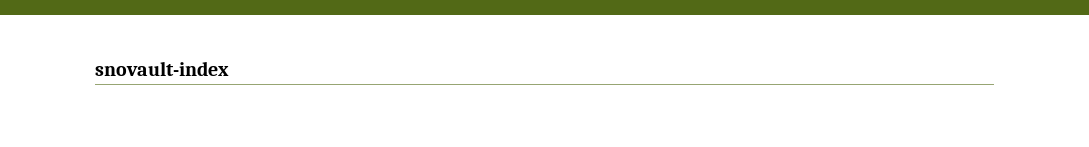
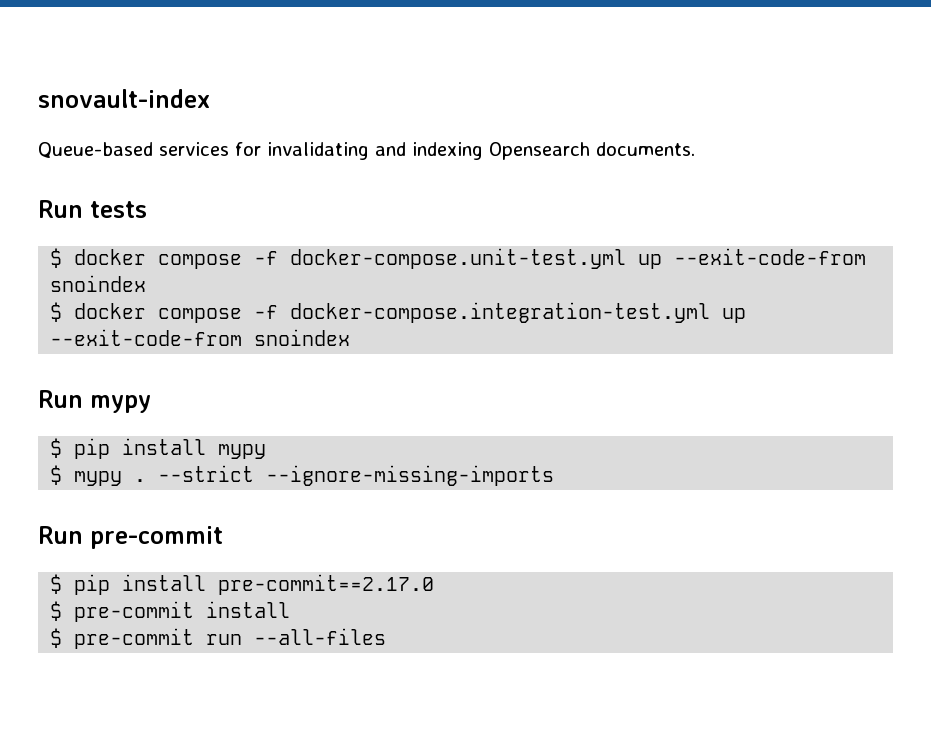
+ Queue-based services for invalidating and indexing Opensearch documents.
+ Run tests
+ $ docker compose -f docker-compose.unit-test.yml up --exit-code-from snoindex
+ $ docker compose -f docker-compose.integration-test.yml up --exit-code-from snoindex
+ Run mypy
+ $ pip install mypy
+ $ mypy . --strict --ignore-missing-imports
+ Run pre-commit
+ $ pip install pre-commit==2.17.0
+ $ pre-commit install
+ $ pre-commit run --all-files

